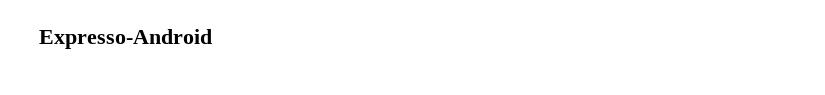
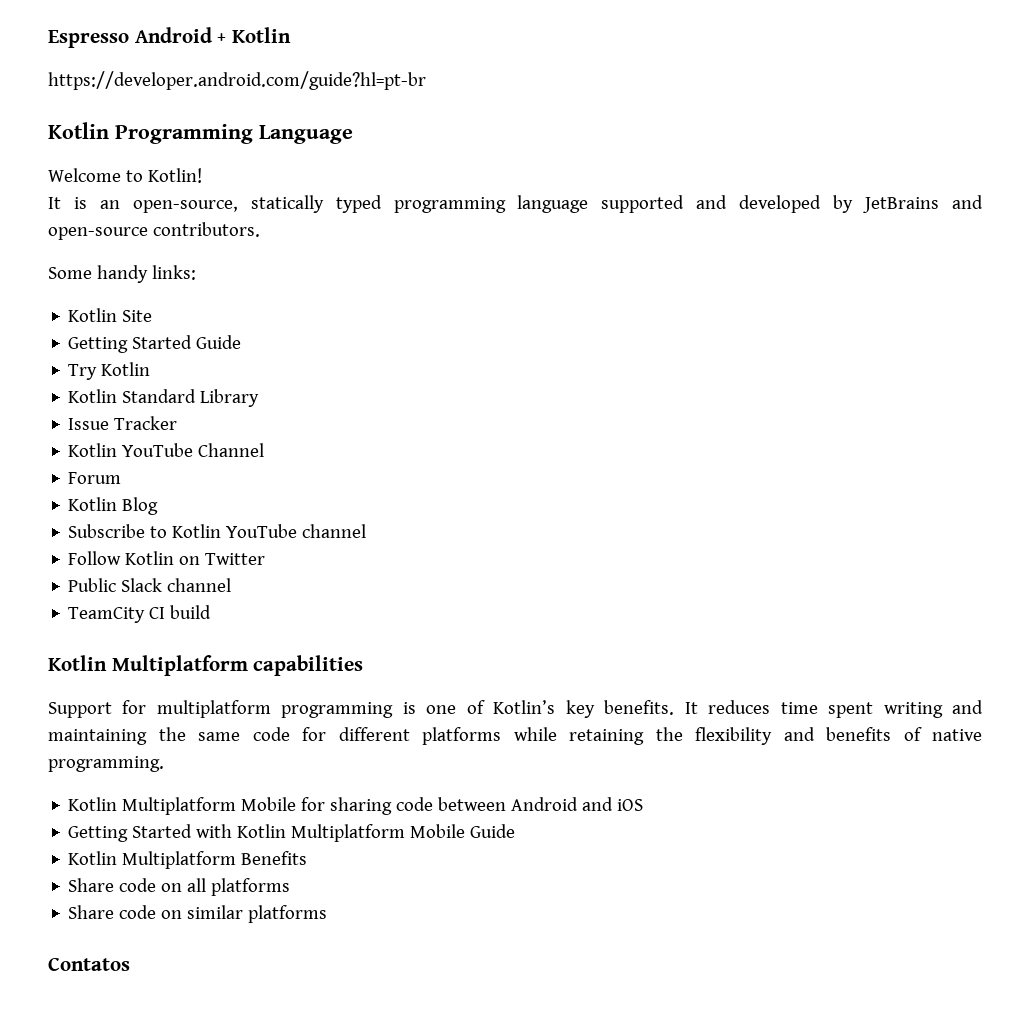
- Expresso-Android
+ Espresso Android + Kotlin
+ https://developer.android.com/guide?hl=pt-br
+ Kotlin Programming Language
+ Welcome to Kotlin!
+ It is an open-source, statically typed programming language supported and developed by JetBrains and open-source contributors.
+ Some handy links:
+ Kotlin Site
+ Getting Started Guide
+ Try Kotlin
+ Kotlin Standard Library
+ Issue Tracker
+ Kotlin YouTube Channel
+ Forum
+ Kotlin Blog
+ Subscribe to Kotlin YouTube channel
+ Follow Kotlin on Twitter
+ Public Slack channel
+ TeamCity CI build
+ Kotlin Multiplatform capabilities
+ Support for multiplatform programming is one of Kotlin’s key benefits. It reduces time spent writing and maintaining the same code for different platforms while retaining the flexibility and benefits of native programming.
+ Kotlin Multiplatform Mobile for sharing code between Android and iOS
+ Getting Started with Kotlin Multiplatform Mobile Guide
+ Kotlin Multiplatform Benefits
+ Share code on all platforms
+ Share code on similar platforms
+ Contatos

